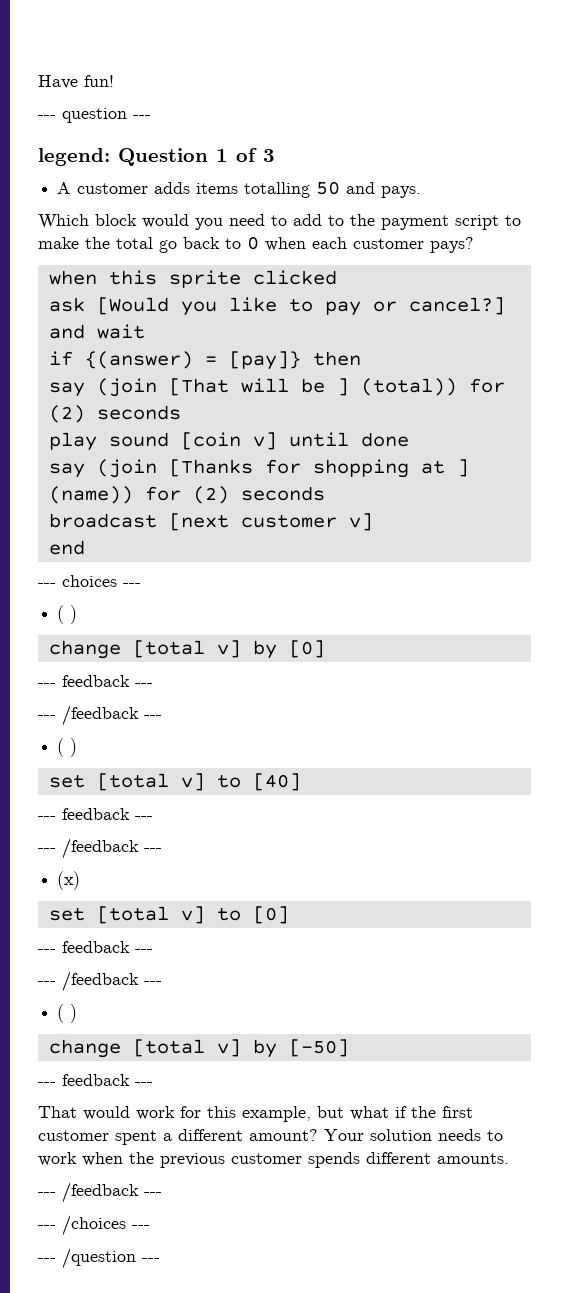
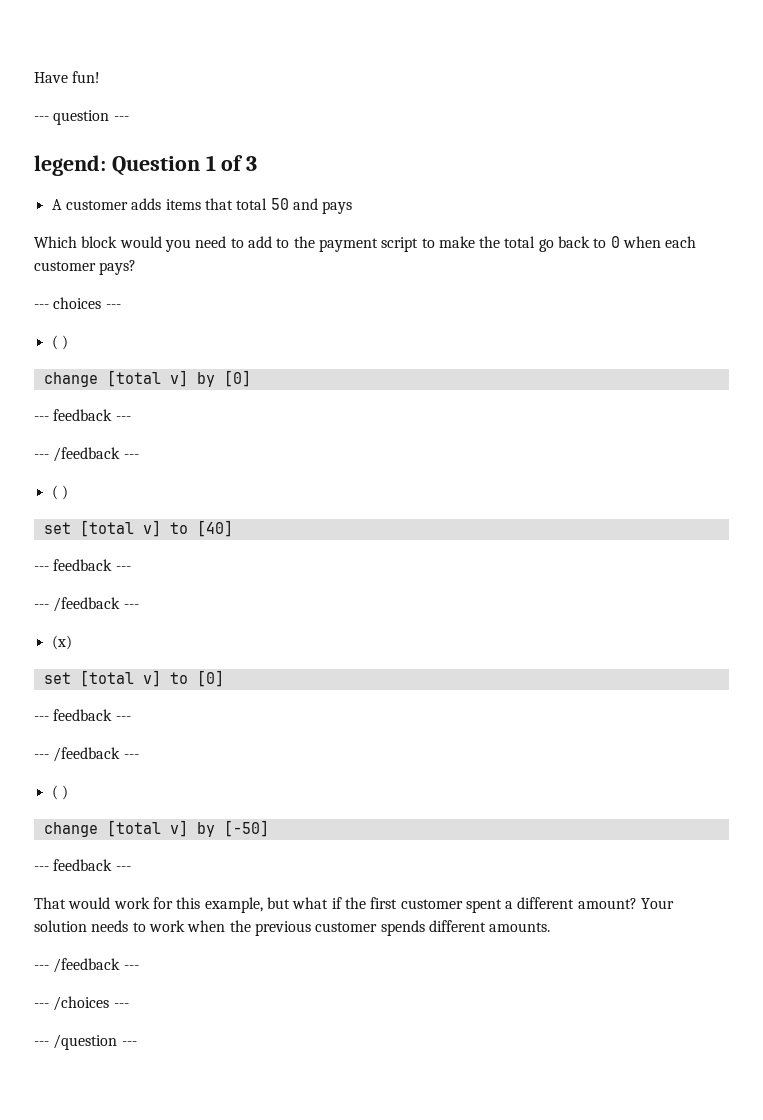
- A customer adds items totalling 50 and pays.
+ A customer adds items that total 50 and pays
- when this sprite clicked
- ask [Would you like to pay or cancel?] and wait
- if {(answer) = [pay]} then
- say (join [That will be ] (total)) for (2) seconds
- play sound [coin v] until done
- say (join [Thanks for shopping at ] (name)) for (2) seconds
- broadcast [next customer v]
- end

